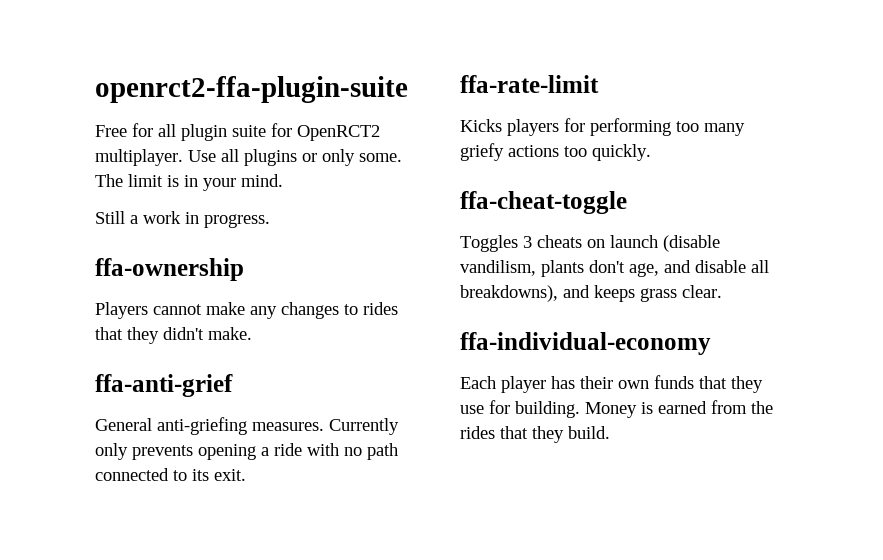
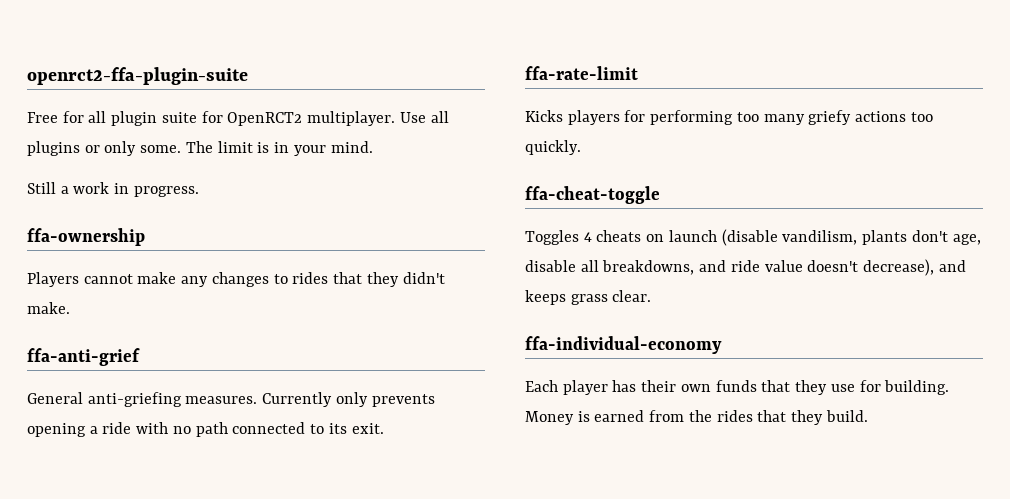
- Toggles 3 cheats on launch (disable vandilism, plants don't age, and disable all breakdowns), and keeps grass clear.
+ Toggles 4 cheats on launch (disable vandilism, plants don't age, disable all breakdowns, and ride value doesn't decrease), and keeps grass clear.

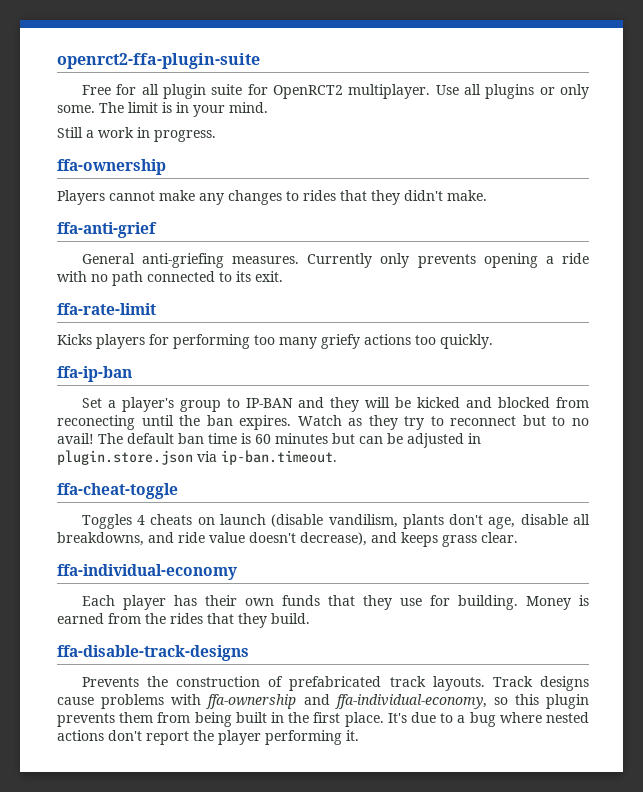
+ ffa-ip-ban
+ Set a player's group to IP-BAN and they will be kicked and blocked from reconecting until the ban expires. Watch as they try to reconnect but to no avail! The default ban time is 60 minutes but can be adjusted in plugin.store.json via ip-ban.timeout.
+ ffa-disable-track-designs
+ Prevents the construction of prefabricated track layouts. Track designs cause problems with ffa-ownership and ffa-individual-economy, so this plugin prevents them from being built in the first place. It's due to a bug where nested actions don't report the player performing it.

